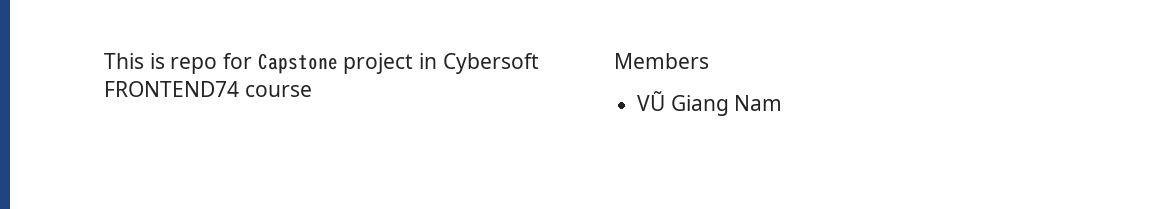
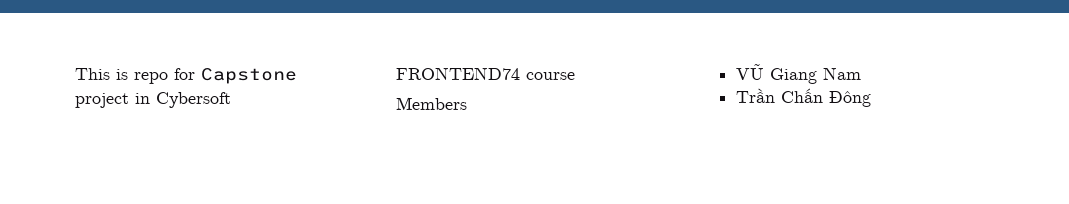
+ Trần Chấn Đông

